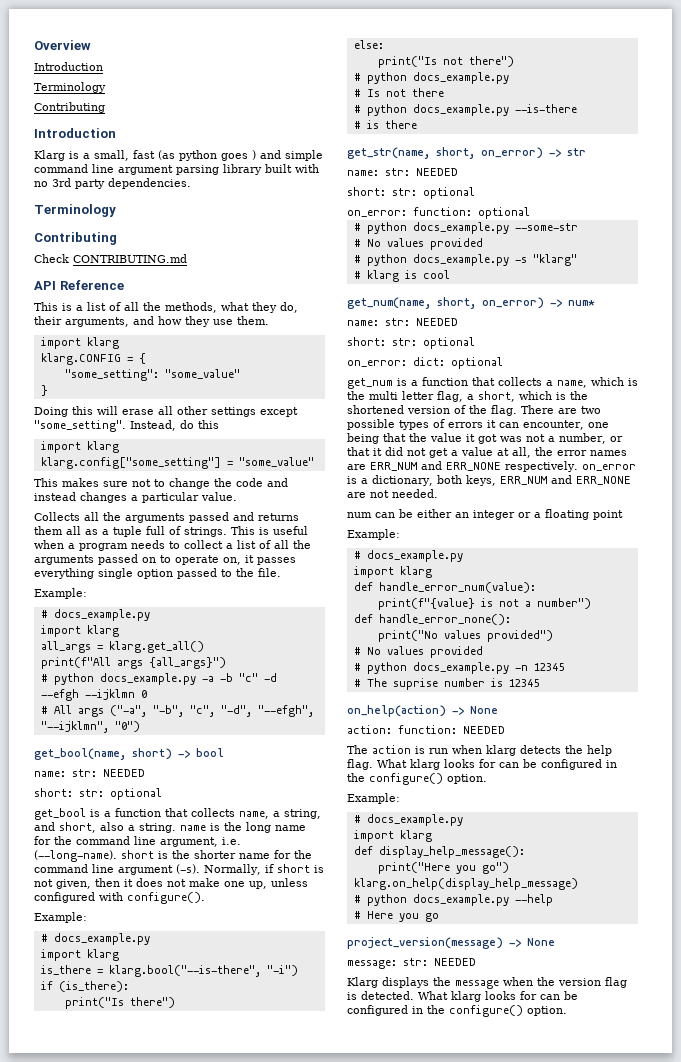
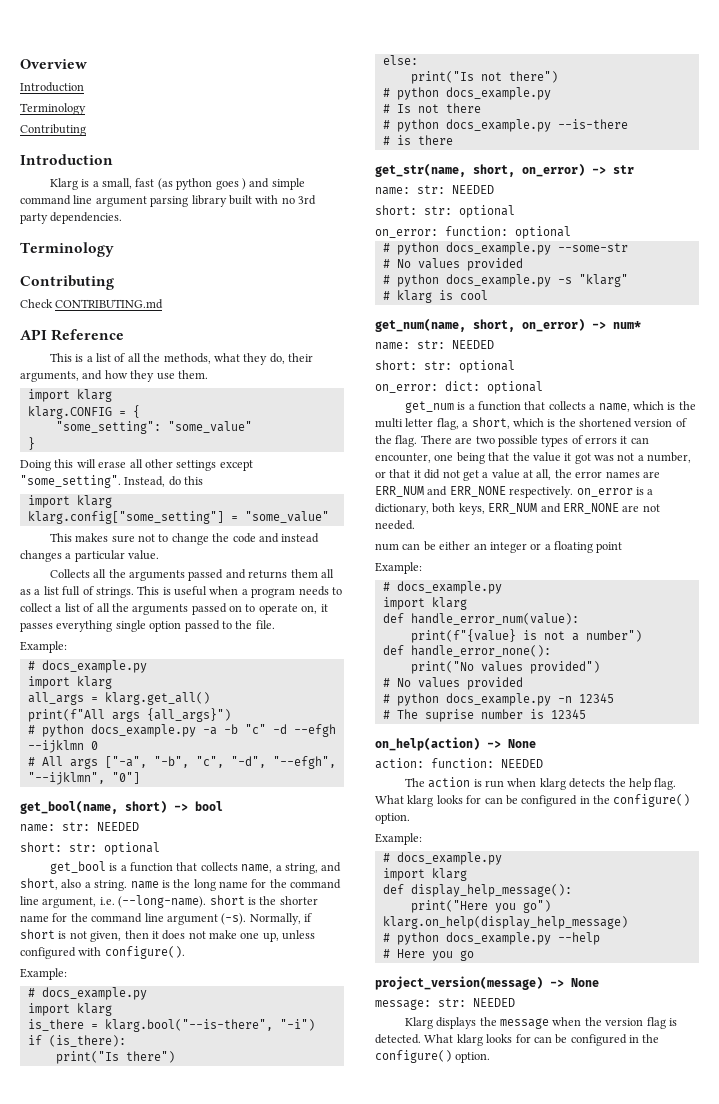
- Collects all the arguments passed and returns them all as a tuple full of strings.
+ Collects all the arguments passed and returns them all as a list full of strings.
- # All args ("-a", "-b", "c", "-d", "--efgh", "--ijklmn", "0")
+ # All args ["-a", "-b", "c", "-d", "--efgh", "--ijklmn", "0"]

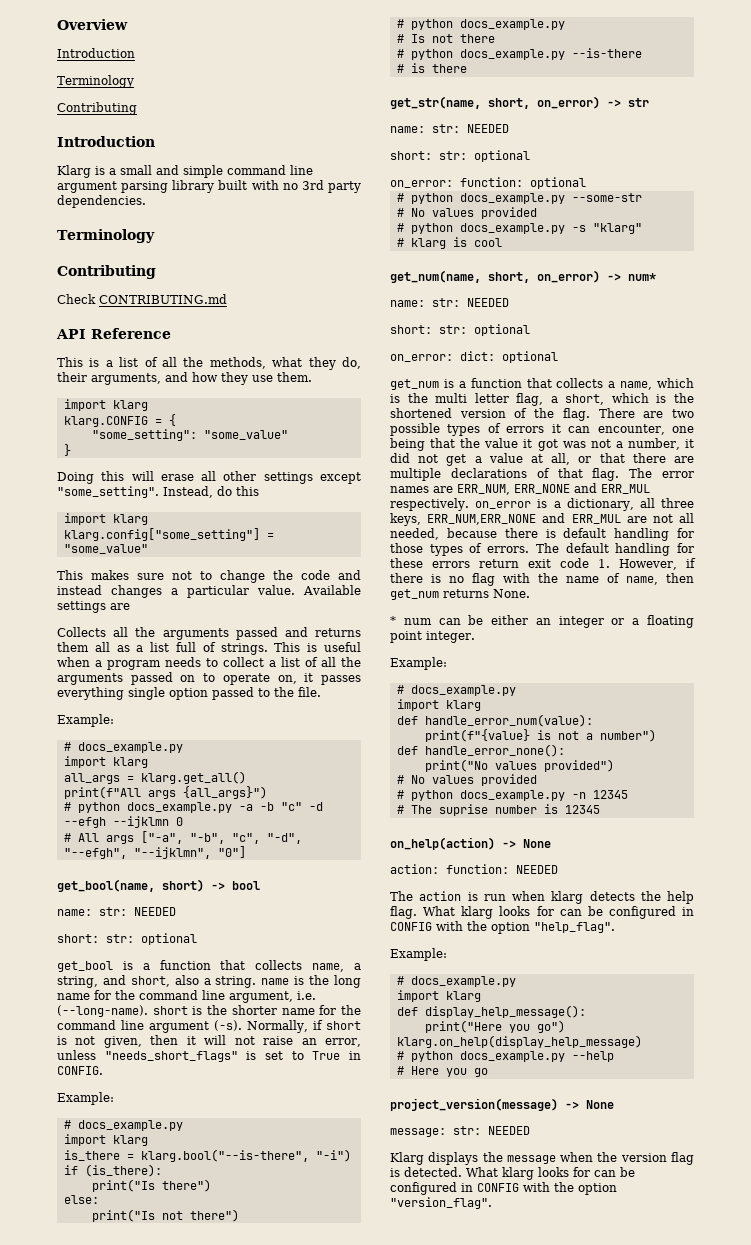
- Klarg is a small, fast (as python goes ) and simple command line argument parsing library built with no 3rd party dependencies.
+ Klarg is a small and simple command line argument parsing library built with no 3rd party dependencies.
+ Available settings are
- Normally, if short is not given, then it does not make one up, unless configured with configure().
+ Normally, if short is not given, then it will not raise an error, unless "needs_short_flags" is set to True in CONFIG.
- There are two possible types of errors it can encounter, one being that the value it got was not a number, or that it did not get a value at all, the error names are ERR_NUM and ERR_NONE respectively. on_error is a dictionary, both keys, ERR_NUM and ERR_NONE are not needed.
- num can be either an integer or a floating point
+ There are two possible types of errors it can encounter, one being that the value it got was not a number, it did not get a value at all, or that there are multiple declarations of that flag. The error names are ERR_NUM, ERR_NONE and ERR_MUL respectively. on_error is a dictionary, all three keys, ERR_NUM,ERR_NONE and ERR_MUL are not all needed, because there is default handling for those types of errors. The default handling for these errors return exit code 1. However, if there is no flag with the name of name, then get_num returns None.
+ * num can be either an integer or a floating point integer.
- The action is run when klarg detects the help flag. What klarg looks for can be configured in the configure() option.
+ The action is run when klarg detects the help flag. What klarg looks for can be configured in CONFIG with the option "help_flag".
- Klarg displays the message when the version flag is detected. What klarg looks for can be configured in the configure() option.
+ Klarg displays the message when the version flag is detected. What klarg looks for can be configured in CONFIG with the option "version_flag".

